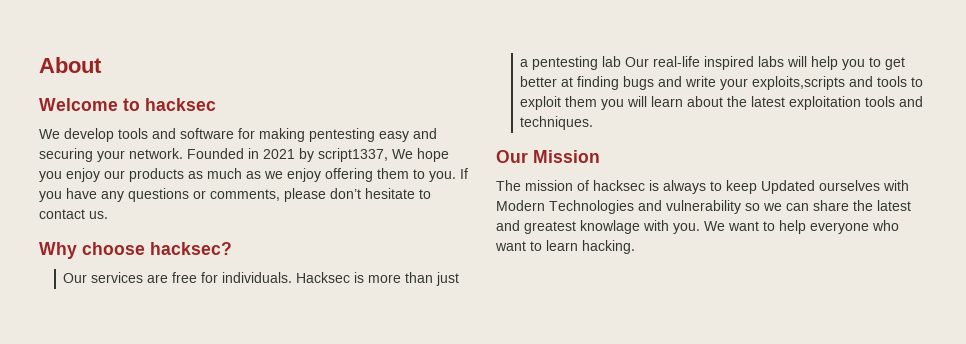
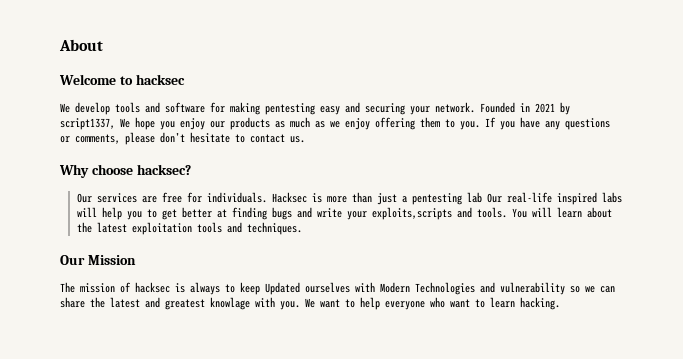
- Hacksec is more than just a pentesting lab Our real-life inspired labs will help you to get better at finding bugs and write your exploits,scripts and tools to exploit them you will learn about the latest exploitation tools and techniques.
+ Hacksec is more than just a pentesting lab Our real-life inspired labs will help you to get better at finding bugs and write your exploits,scripts and tools. You will learn about the latest exploitation tools and techniques.

